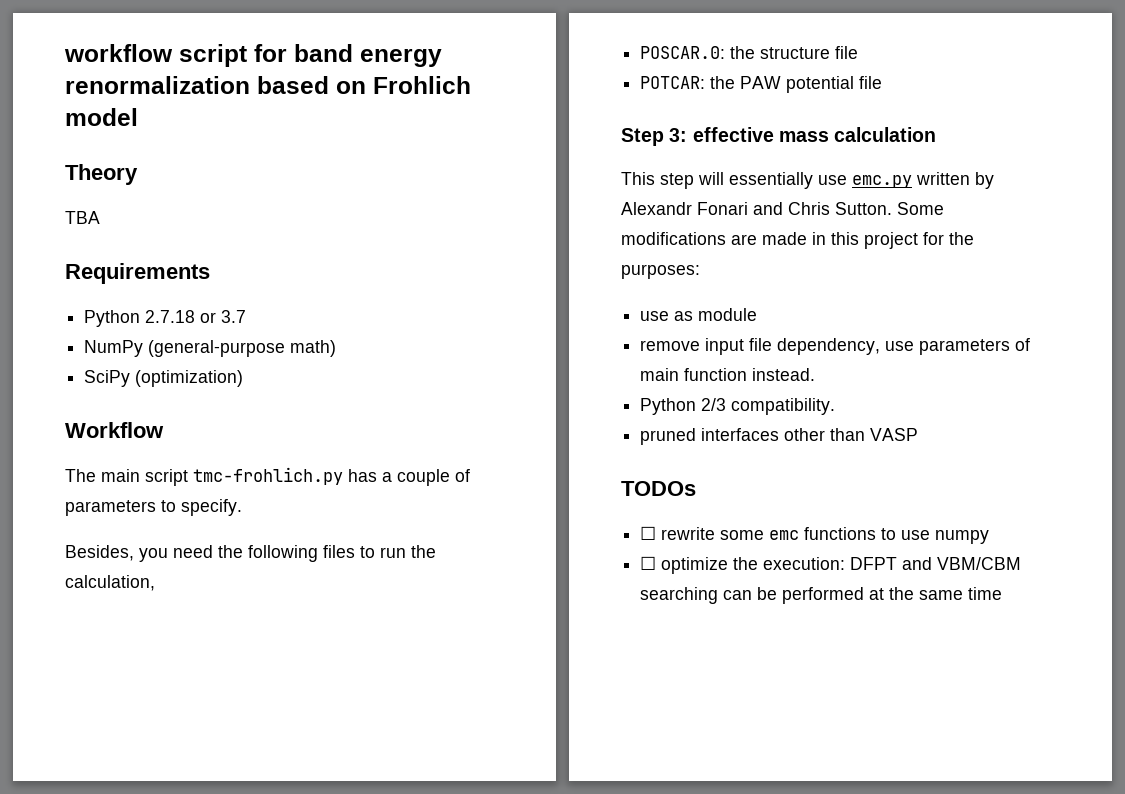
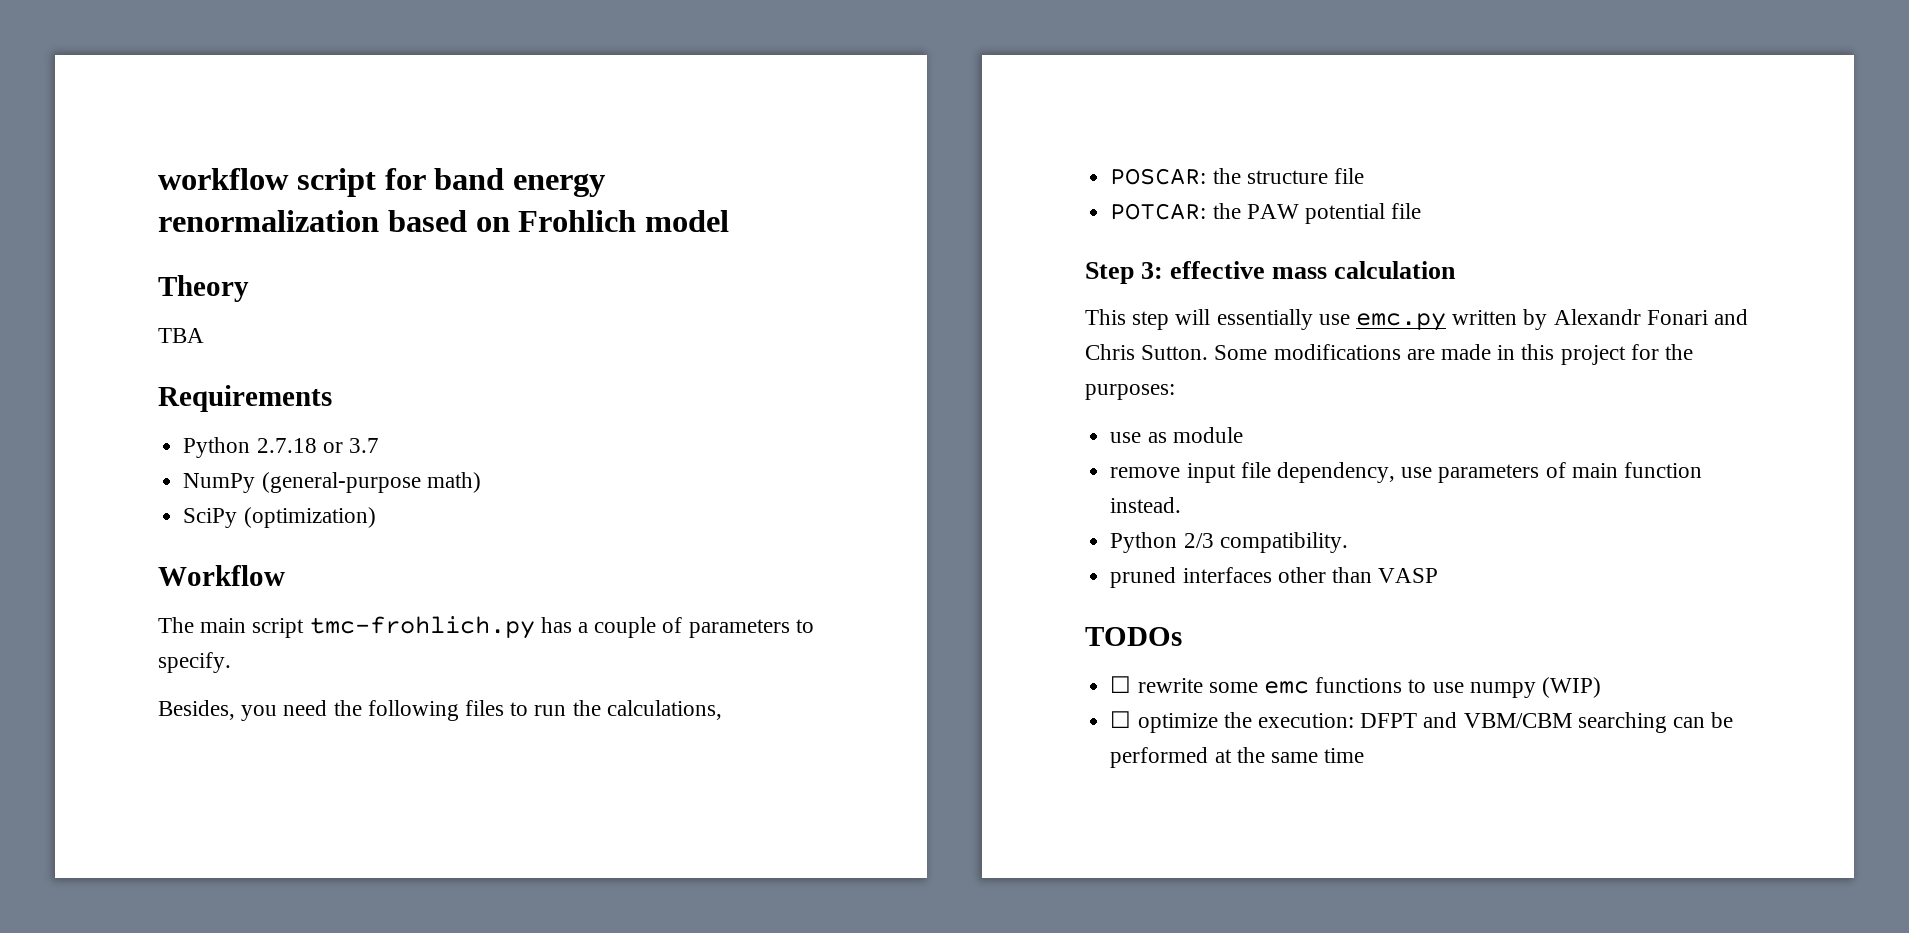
- Besides, you need the following files to run the calculation,
- POSCAR.0: the structure file
+ Besides, you need the following files to run the calculations,
+ POSCAR: the structure file
- ☐ rewrite some emc functions to use numpy
+ ☐ rewrite some emc functions to use numpy (WIP)

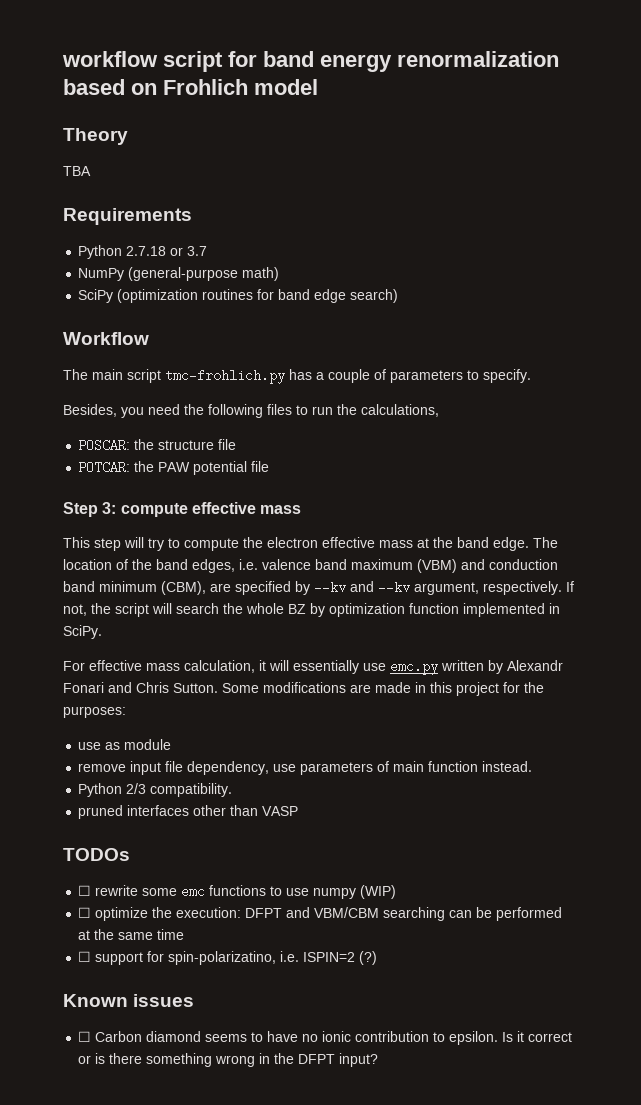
- SciPy (optimization)
+ SciPy (optimization routines for band edge search)
- Step 3: effective mass calculation
+ Step 3: compute effective mass
- This step will essentially use emc.py written by Alexandr Fonari and Chris Sutton.
+ This step will try to compute the electron effective mass at the band edge. The location of the band edges, i.e. valence band maximum (VBM) and conduction band minimum (CBM), are specified by --kv and --kv argument, respectively. If not, the script will search the whole BZ by optimization function implemented in SciPy.
+ For effective mass calculation, it will essentially use emc.py written by Alexandr Fonari and Chris Sutton.
+ ☐ support for spin-polarizatino, i.e. ISPIN=2 (?)
+ Known issues
+ ☐ Carbon diamond seems to have no ionic contribution to epsilon. Is it correct or is there something wrong in the DFPT input?

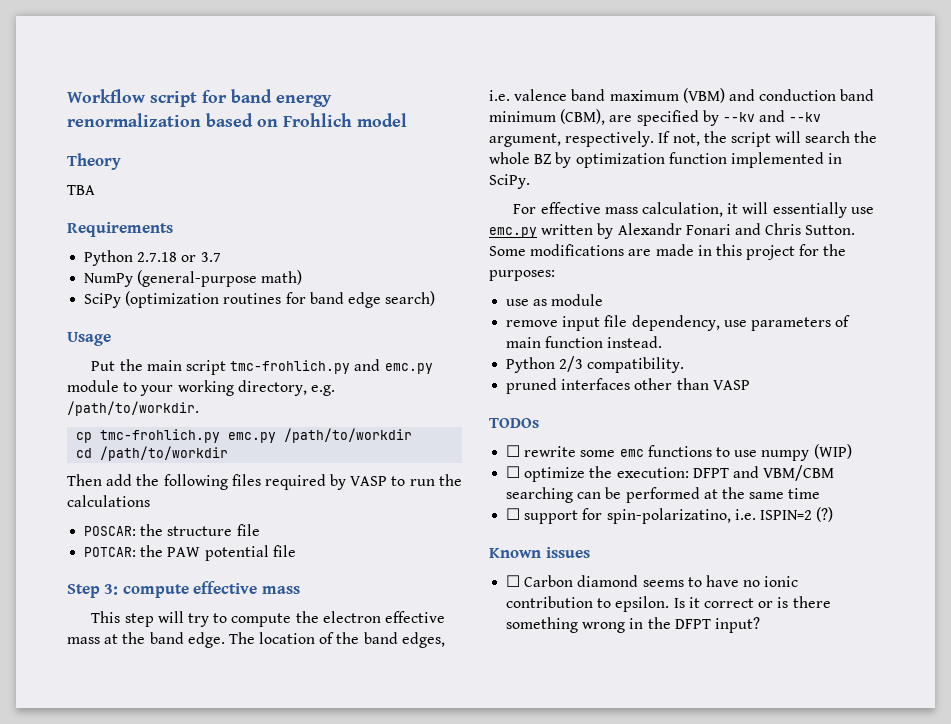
- workflow script for band energy renormalization based on Frohlich model
+ Workflow script for band energy renormalization based on Frohlich model
- Workflow
- The main script tmc-frohlich.py has a couple of parameters to specify.
- Besides, you need the following files to run the calculations,
+ Usage
+ Put the main script tmc-frohlich.py and emc.py module to your working directory, e.g. /path/to/workdir.
+ cp tmc-frohlich.py emc.py /path/to/workdir
+ cd /path/to/workdir
+ Then add the following files required by VASP to run the calculations

